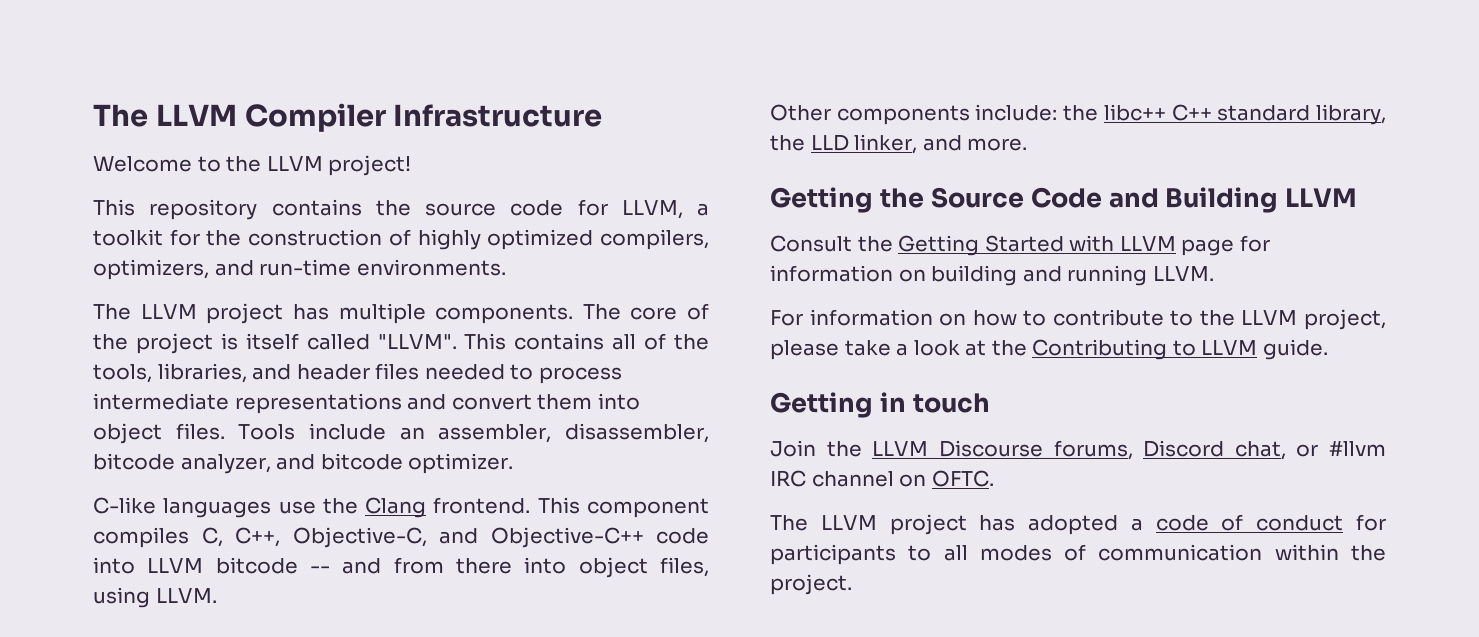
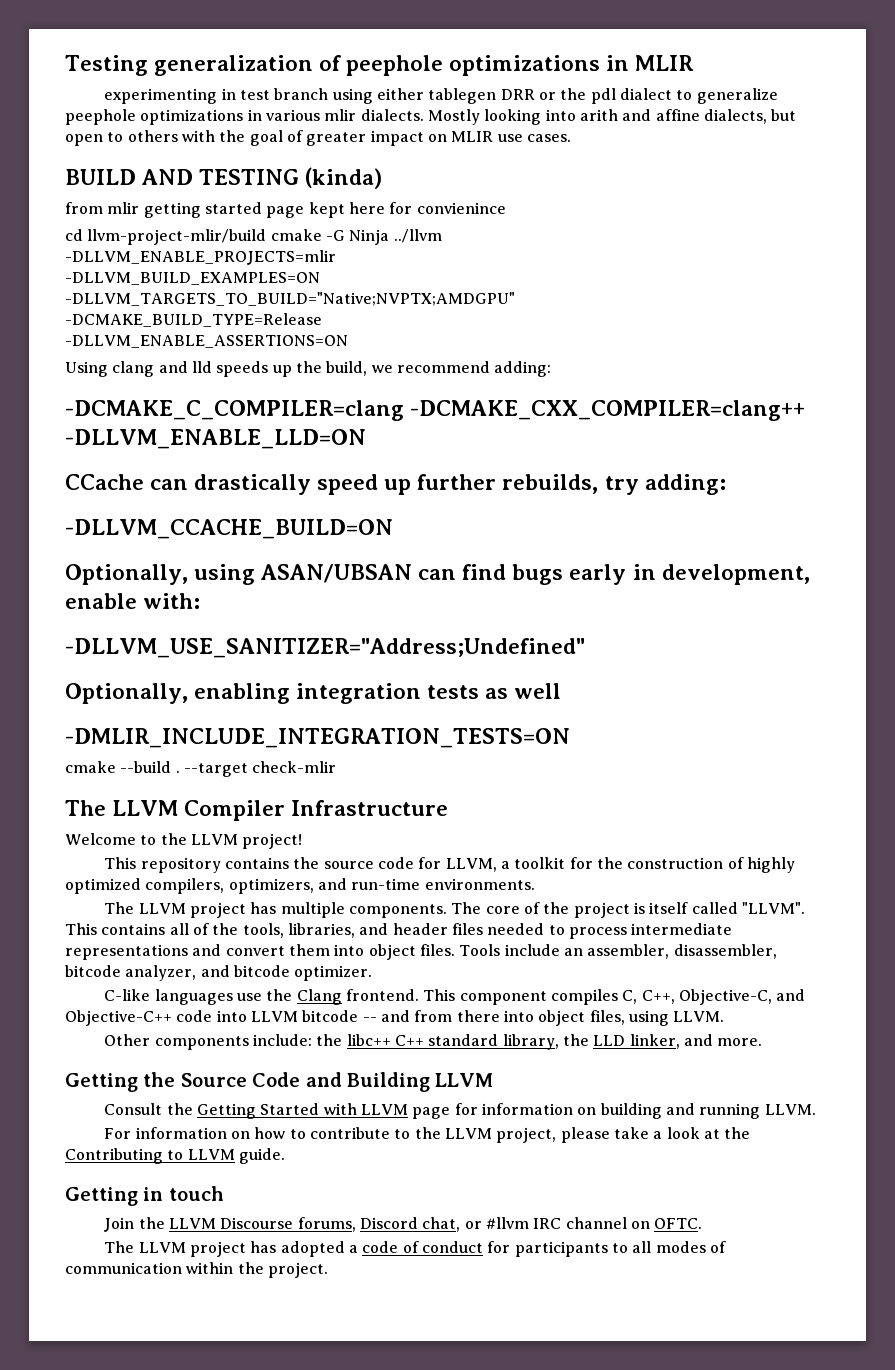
+ Testing generalization of peephole optimizations in MLIR
+ experimenting in test branch using either tablegen DRR or the pdl dialect to generalize peephole optimizations in various mlir dialects. Mostly looking into arith and affine dialects, but open to others with the goal of greater impact on MLIR use cases.
+ BUILD AND TESTING (kinda)
+ from mlir getting started page kept here for convienince
+ cd llvm-project-mlir/build cmake -G Ninja ../llvm
+ -DLLVM_ENABLE_PROJECTS=mlir
+ -DLLVM_BUILD_EXAMPLES=ON
+ -DLLVM_TARGETS_TO_BUILD="Native;NVPTX;AMDGPU"
+ -DCMAKE_BUILD_TYPE=Release
+ -DLLVM_ENABLE_ASSERTIONS=ON
+ Using clang and lld speeds up the build, we recommend adding:
+ -DCMAKE_C_COMPILER=clang -DCMAKE_CXX_COMPILER=clang++ -DLLVM_ENABLE_LLD=ON
+ CCache can drastically speed up further rebuilds, try adding:
+ -DLLVM_CCACHE_BUILD=ON
+ Optionally, using ASAN/UBSAN can find bugs early in development, enable with:
+ -DLLVM_USE_SANITIZER="Address;Undefined"
+ Optionally, enabling integration tests as well
+ -DMLIR_INCLUDE_INTEGRATION_TESTS=ON
+ cmake --build . --target check-mlir

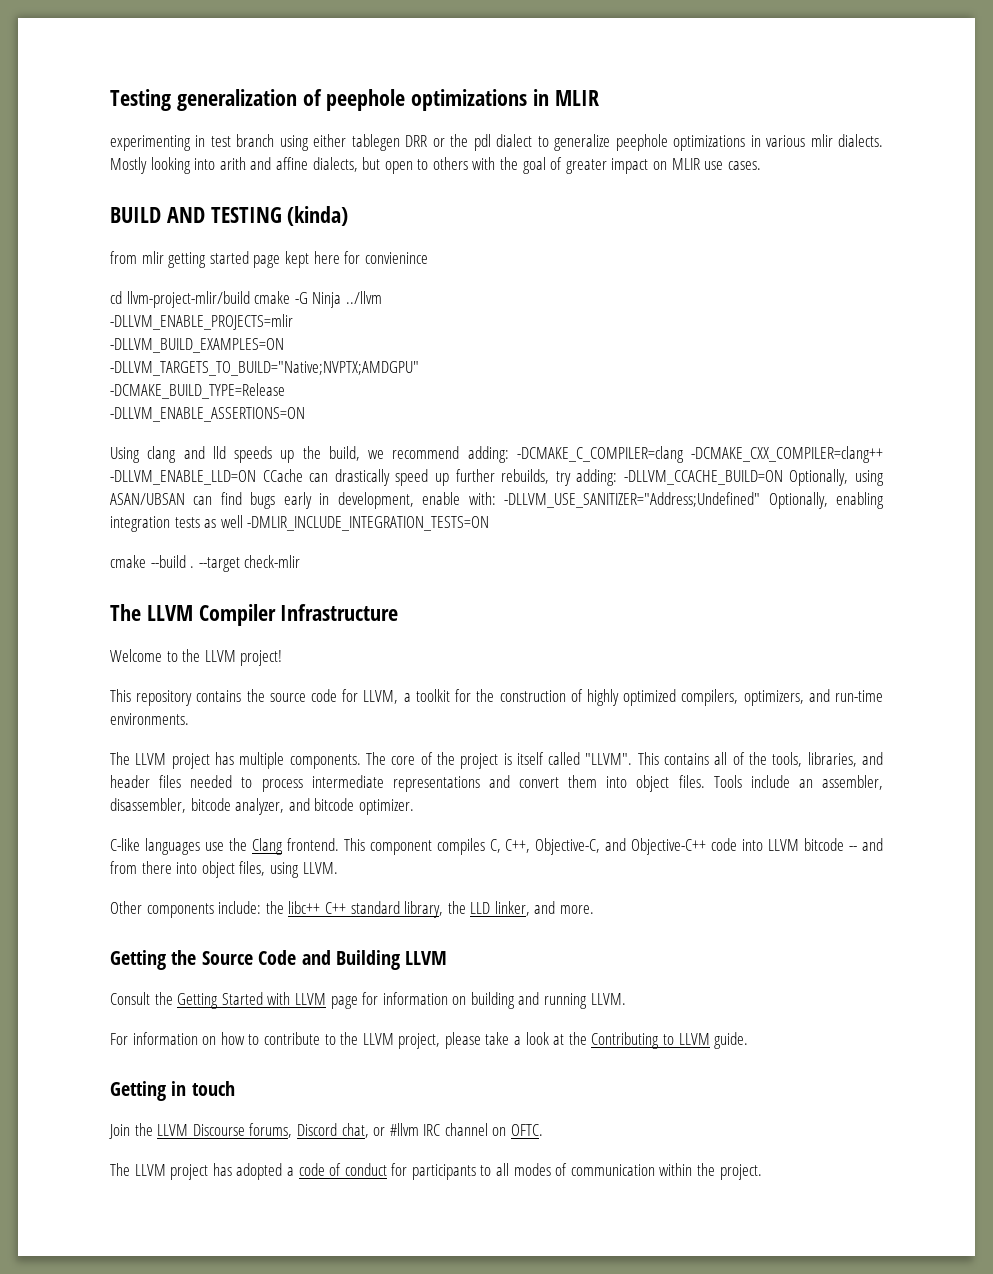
- Using clang and lld speeds up the build, we recommend adding:
- -DCMAKE_C_COMPILER=clang -DCMAKE_CXX_COMPILER=clang++ -DLLVM_ENABLE_LLD=ON
- CCache can drastically speed up further rebuilds, try adding:
- -DLLVM_CCACHE_BUILD=ON
- Optionally, using ASAN/UBSAN can find bugs early in development, enable with:
- -DLLVM_USE_SANITIZER="Address;Undefined"
- Optionally, enabling integration tests as well
- -DMLIR_INCLUDE_INTEGRATION_TESTS=ON
+ Using clang and lld speeds up the build, we recommend adding: -DCMAKE_C_COMPILER=clang -DCMAKE_CXX_COMPILER=clang++ -DLLVM_ENABLE_LLD=ON CCache can drastically speed up further rebuilds, try adding: -DLLVM_CCACHE_BUILD=ON Optionally, using ASAN/UBSAN can find bugs early in development, enable with: -DLLVM_USE_SANITIZER="Address;Undefined" Optionally, enabling integration tests as well -DMLIR_INCLUDE_INTEGRATION_TESTS=ON

